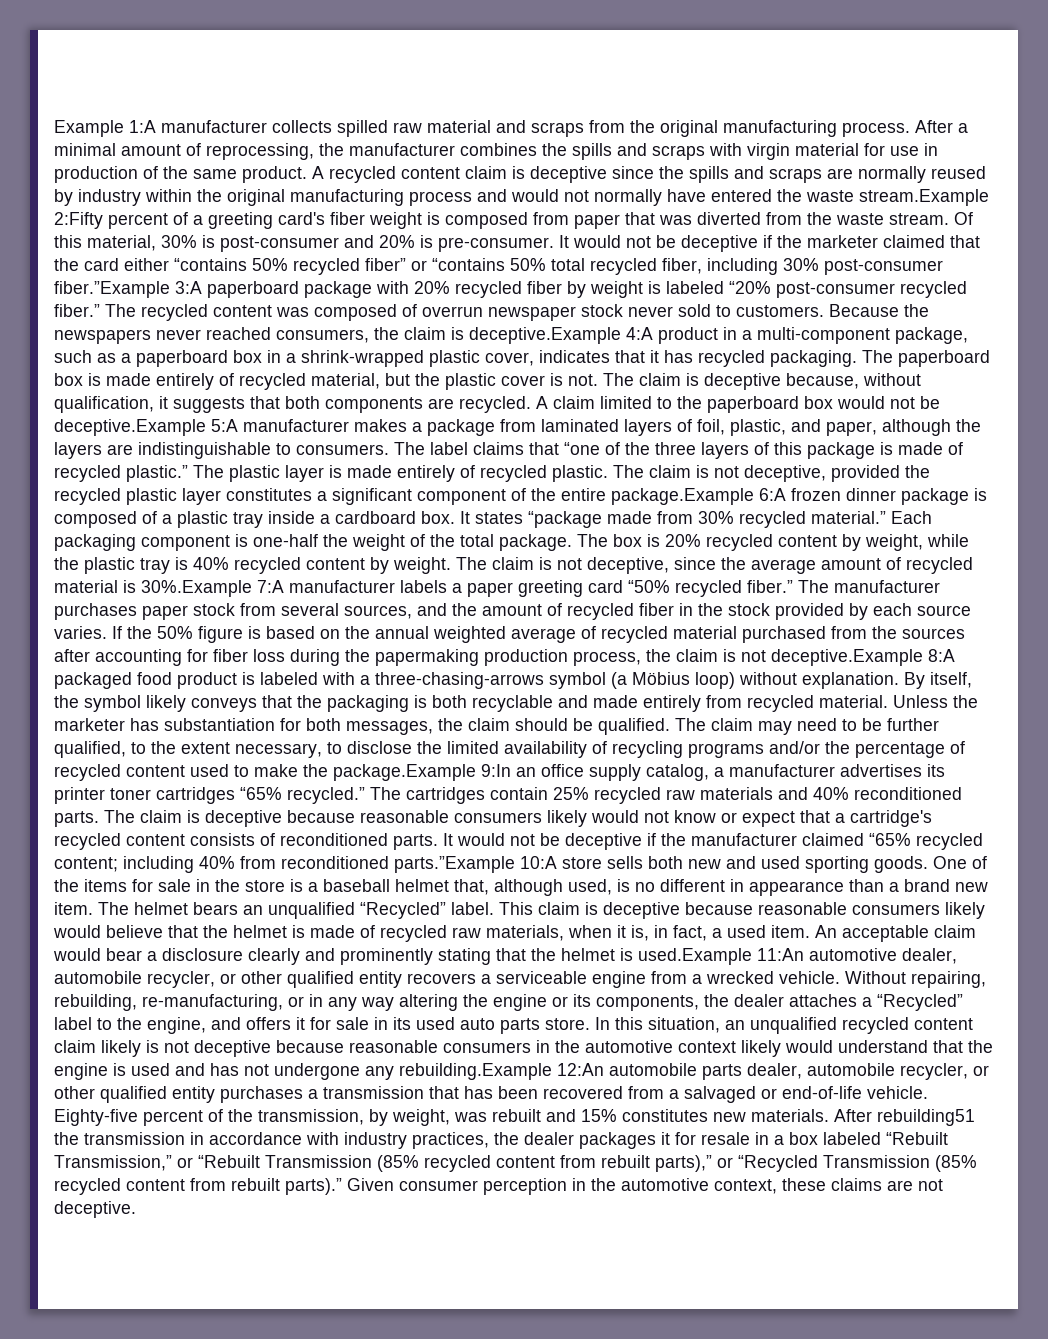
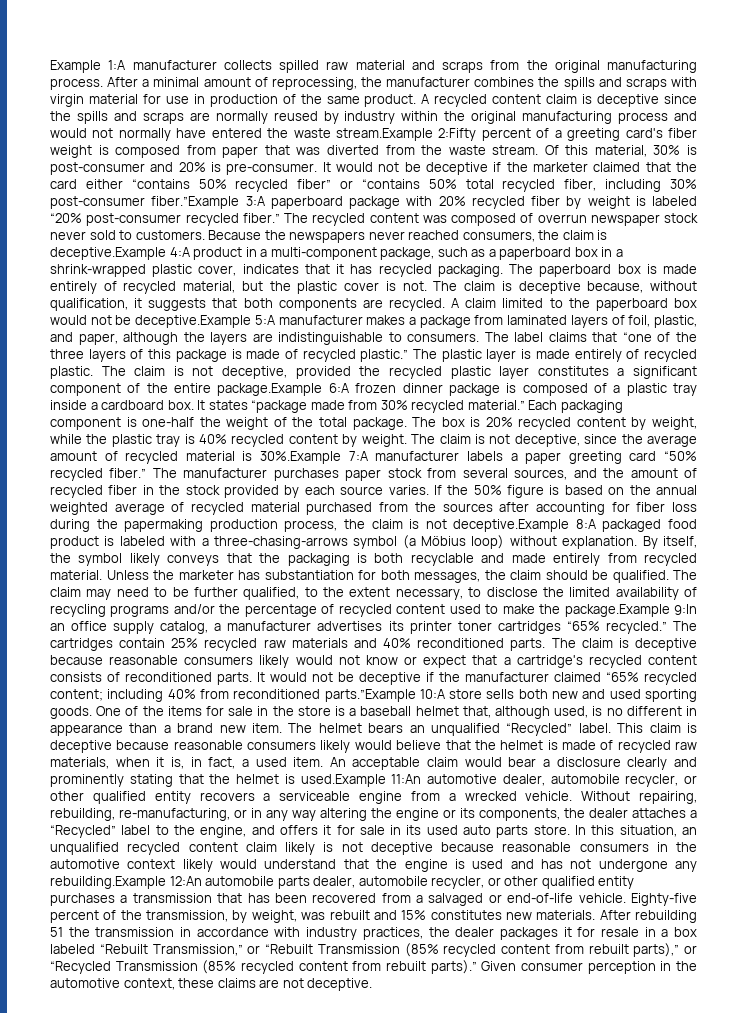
- After rebuilding51 the transmission in accordance with industry practices, the dealer packages it for resale in a box labeled “Rebuilt Transmission,” or “Rebuilt Transmission (85% recycled content from rebuilt parts),” or “Recycled Transmission (85% recycled content from rebuilt parts).”
+ After rebuilding 51 the transmission in accordance with industry practices, the dealer packages it for resale in a box labeled “Rebuilt Transmission,” or “Rebuilt Transmission (85% recycled content from rebuilt parts),” or “Recycled Transmission (85% recycled content from rebuilt parts).”

